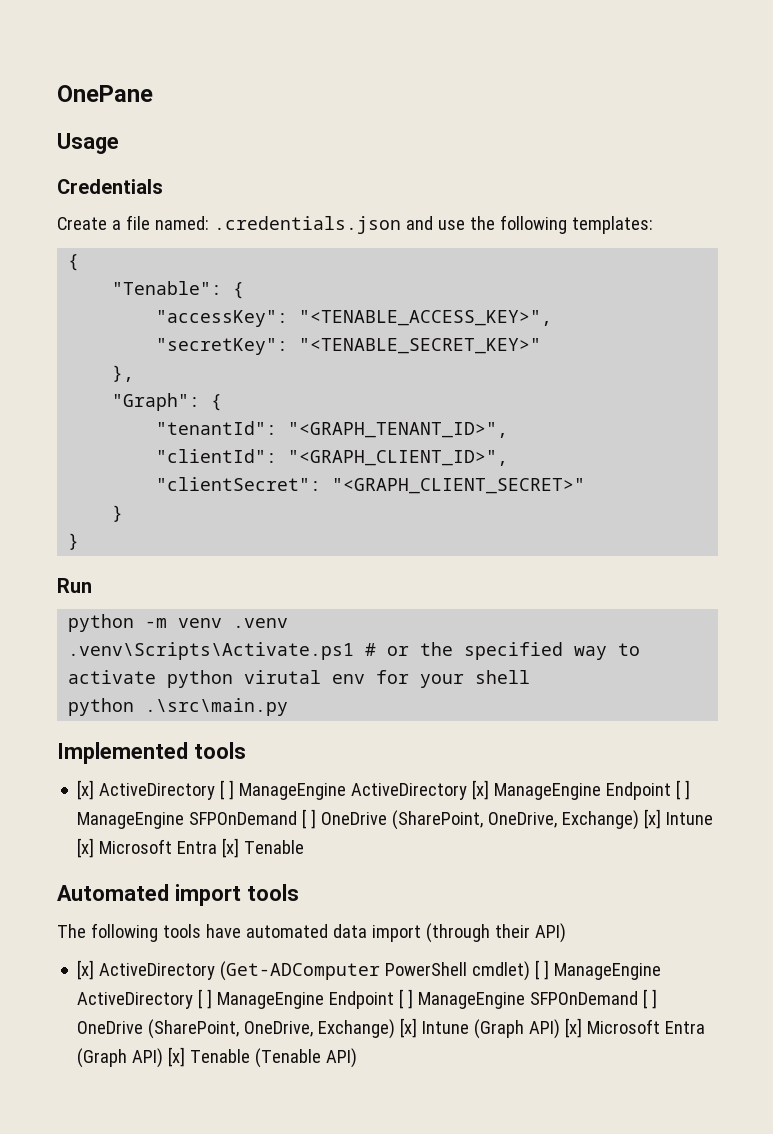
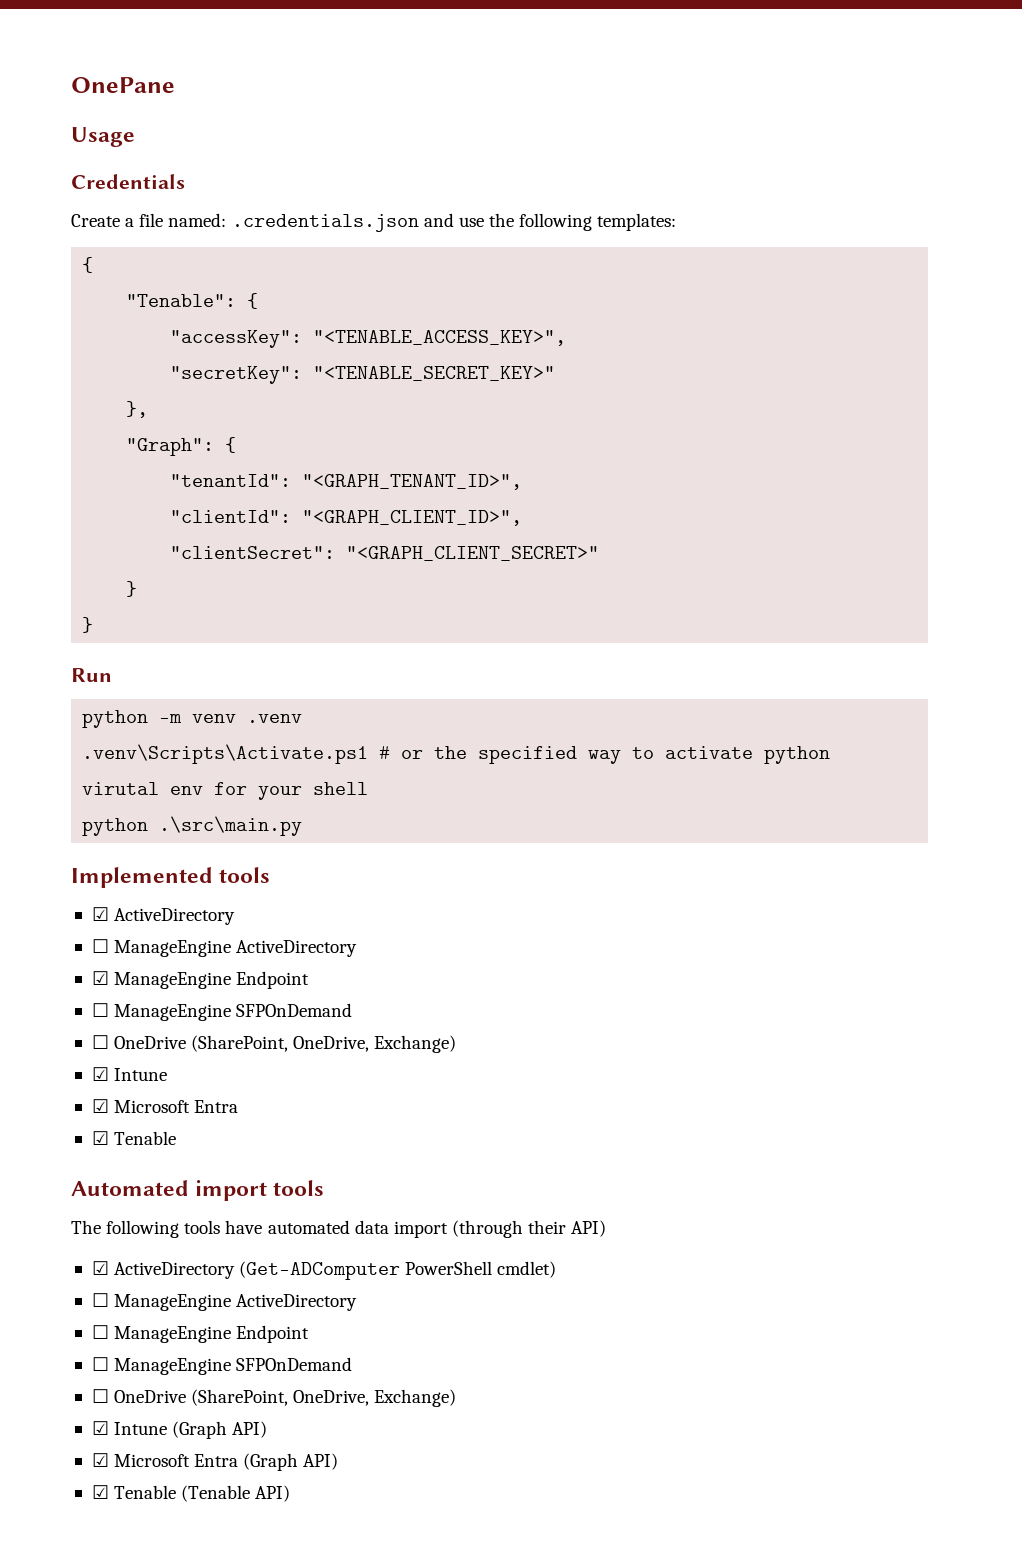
  Implemented tools
- [x] ActiveDirectory [ ] ManageEngine ActiveDirectory [x] ManageEngine Endpoint [ ] ManageEngine SFPOnDemand [ ] OneDrive (SharePoint, OneDrive, Exchange) [x] Intune [x] Microsoft Entra [x] Tenable
+ ☑ ActiveDirectory
+ ☐ ManageEngine ActiveDirectory
+ ☑ ManageEngine Endpoint
+ ☐ ManageEngine SFPOnDemand
+ ☐ OneDrive (SharePoint, OneDrive, Exchange)
+ ☑ Intune
+ ☑ Microsoft Entra
+ ☑ Tenable
- [x] ActiveDirectory (Get-ADComputer PowerShell cmdlet) [ ] ManageEngine ActiveDirectory [ ] ManageEngine Endpoint [ ] ManageEngine SFPOnDemand [ ] OneDrive (SharePoint, OneDrive, Exchange) [x] Intune (Graph API) [x] Microsoft Entra (Graph API) [x] Tenable (Tenable API)
+ ☑ ActiveDirectory (Get-ADComputer PowerShell cmdlet)
+ ☐ ManageEngine ActiveDirectory
+ ☐ ManageEngine Endpoint
+ ☐ ManageEngine SFPOnDemand
+ ☐ OneDrive (SharePoint, OneDrive, Exchange)
+ ☑ Intune (Graph API)
+ ☑ Microsoft Entra (Graph API)
+ ☑ Tenable (Tenable API)

